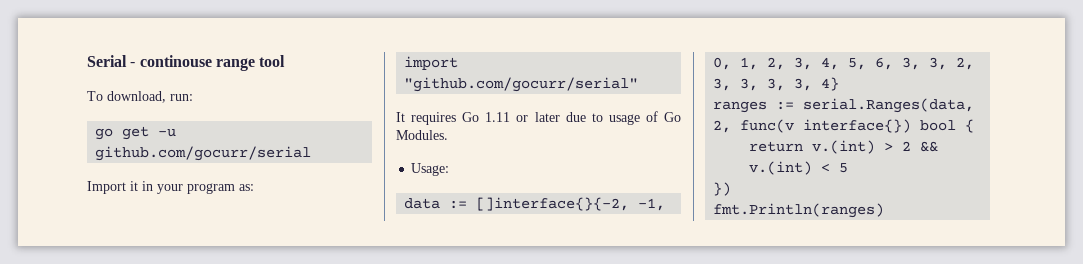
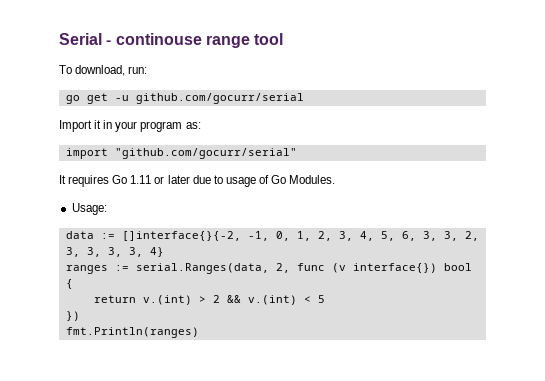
- ranges := serial.Ranges(data, 2, func(v interface{}) bool {
+ ranges := serial.Ranges(data, 2, func (v interface{}) bool {

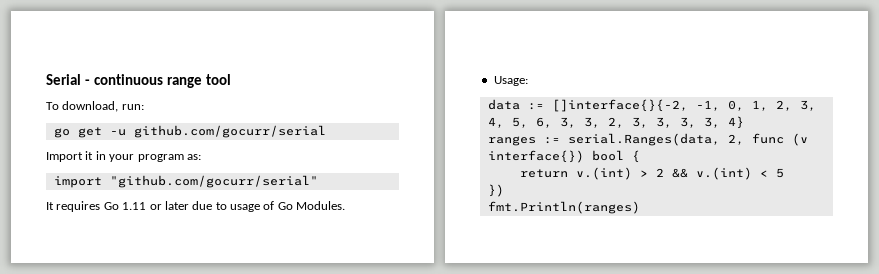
- Serial - continouse range tool
+ Serial - continuous range tool

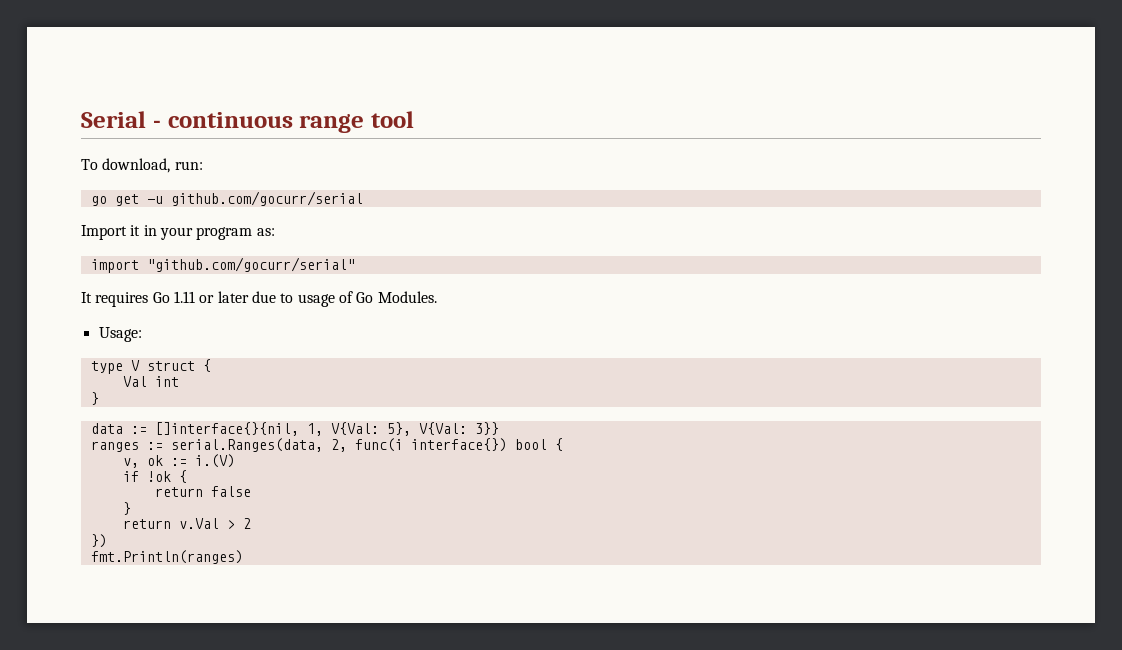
- data := []interface{}{-2, -1, 0, 1, 2, 3, 4, 5, 6, 3, 3, 2, 3, 3, 3, 3, 4}
+ type V struct {
+ Val int
+ }
+ data := []interface{}{nil, 1, V{Val: 5}, V{Val: 3}}
- ranges := serial.Ranges(data, 2, func (v interface{}) bool {
+ ranges := serial.Ranges(data, 2, func(i interface{}) bool {
- return v.(int) > 2 && v.(int) < 5
+ v, ok := i.(V)
+ if !ok {
+ return false
+ }
+ return v.Val > 2

